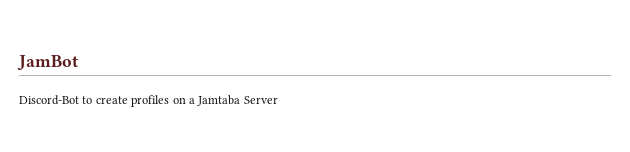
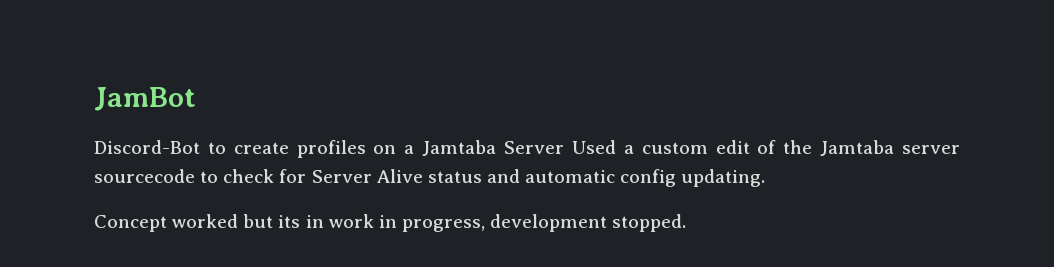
- Discord-Bot to create profiles on a Jamtaba Server
+ Discord-Bot to create profiles on a Jamtaba Server Used a custom edit of the Jamtaba server sourcecode to check for Server Alive status and automatic config updating.
+ Concept worked but its in work in progress, development stopped.

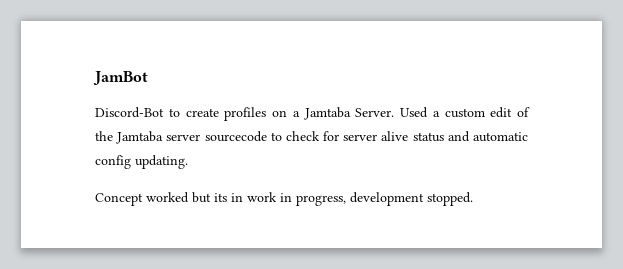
- Discord-Bot to create profiles on a Jamtaba Server Used a custom edit of the Jamtaba server sourcecode to check for Server Alive status and automatic config updating.
+ Discord-Bot to create profiles on a Jamtaba Server. Used a custom edit of the Jamtaba server sourcecode to check for server alive status and automatic config updating.

